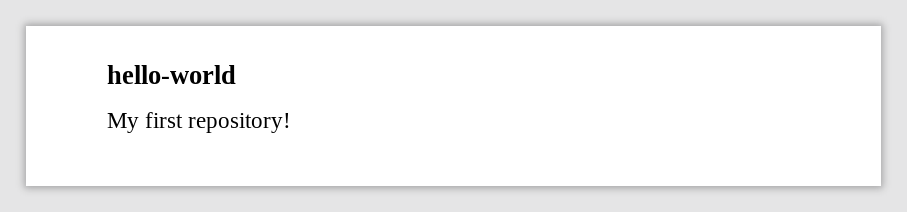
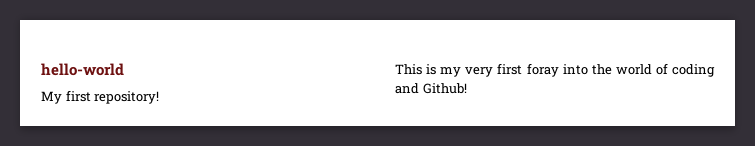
+ This is my very first foray into the world of coding and Github!

